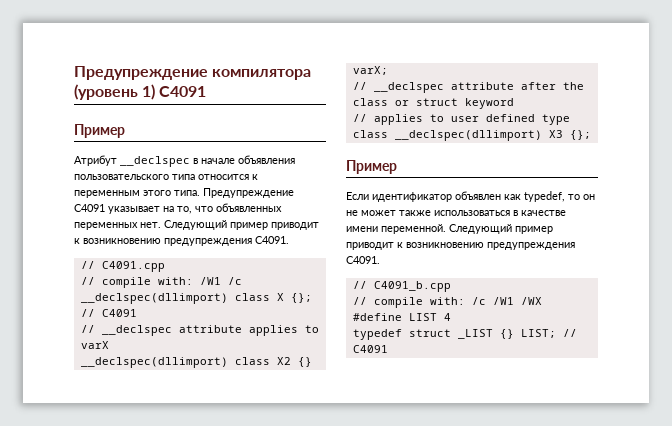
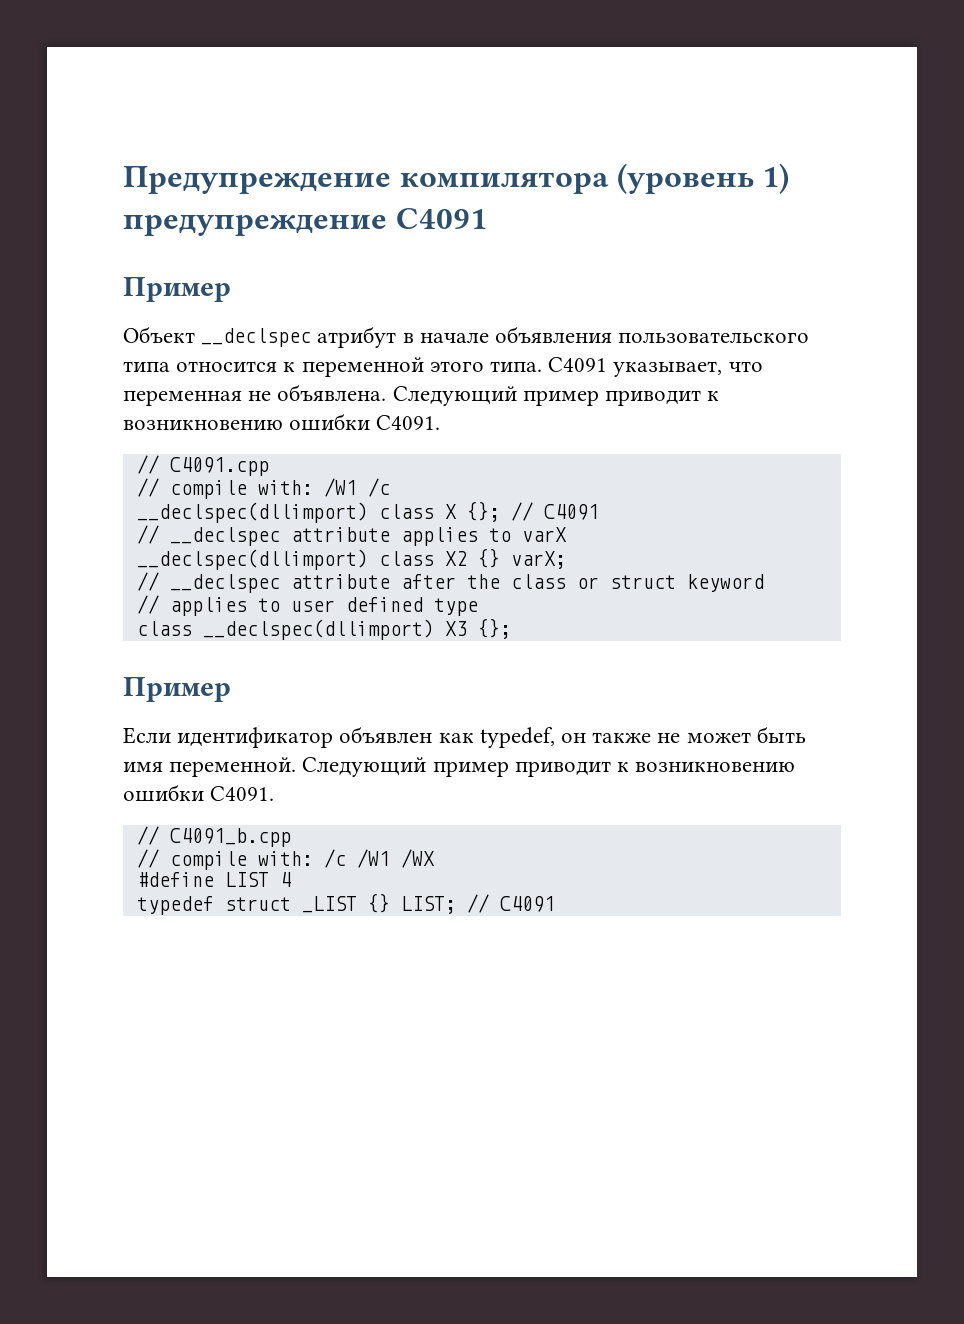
- Предупреждение компилятора (уровень 1) C4091
+ Предупреждение компилятора (уровень 1) предупреждение C4091
- Атрибут __declspec в начале объявления пользовательского типа относится к переменным этого типа.
+ Объект __declspec атрибут в начале объявления пользовательского типа относится к переменной этого типа.
- Предупреждение C4091 указывает на то, что объявленных переменных нет. Следующий пример приводит к возникновению предупреждения C4091.
+ C4091 указывает, что переменная не объявлена. Следующий пример приводит к возникновению ошибки C4091.
- Если идентификатор объявлен как typedef, то он не может также использоваться в качестве имени переменной. Следующий пример приводит к возникновению предупреждения C4091.
+ Если идентификатор объявлен как typedef, он также не может быть имя переменной. Следующий пример приводит к возникновению ошибки C4091.

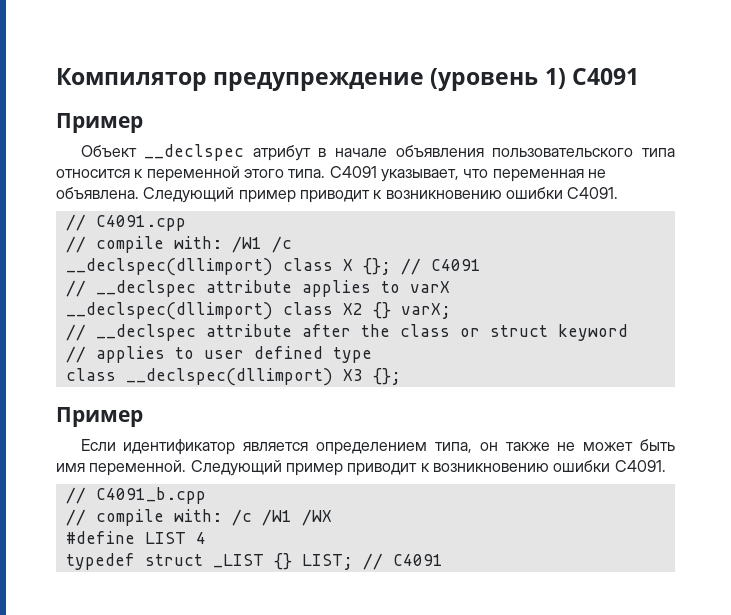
- Предупреждение компилятора (уровень 1) предупреждение C4091
+ Компилятор предупреждение (уровень 1) C4091
- Если идентификатор объявлен как typedef, он также не может быть имя переменной.
+ Если идентификатор является определением типа, он также не может быть имя переменной.

